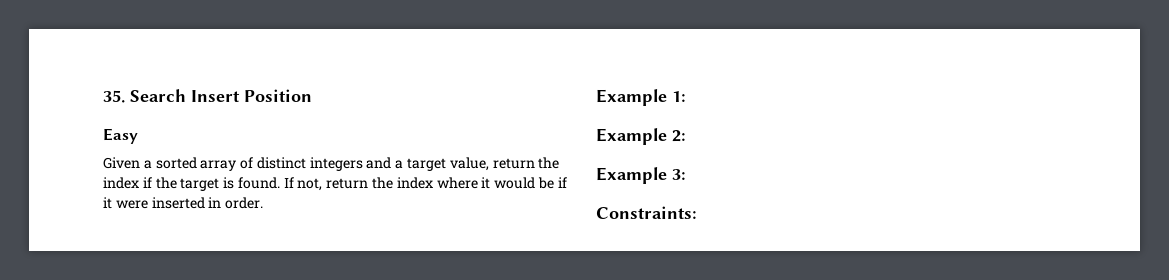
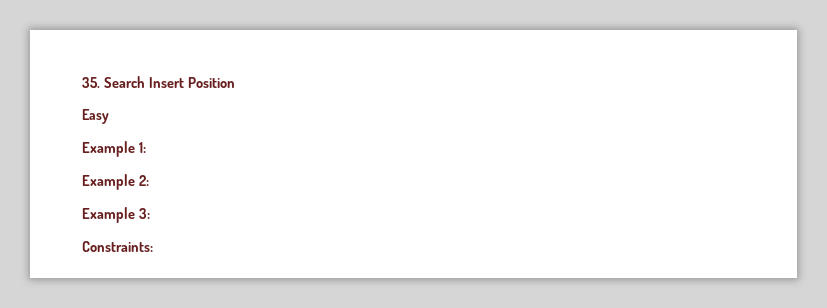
- Given a sorted array of distinct integers and a target value, return the index if the target is found. If not, return the index where it would be if it were inserted in order.

